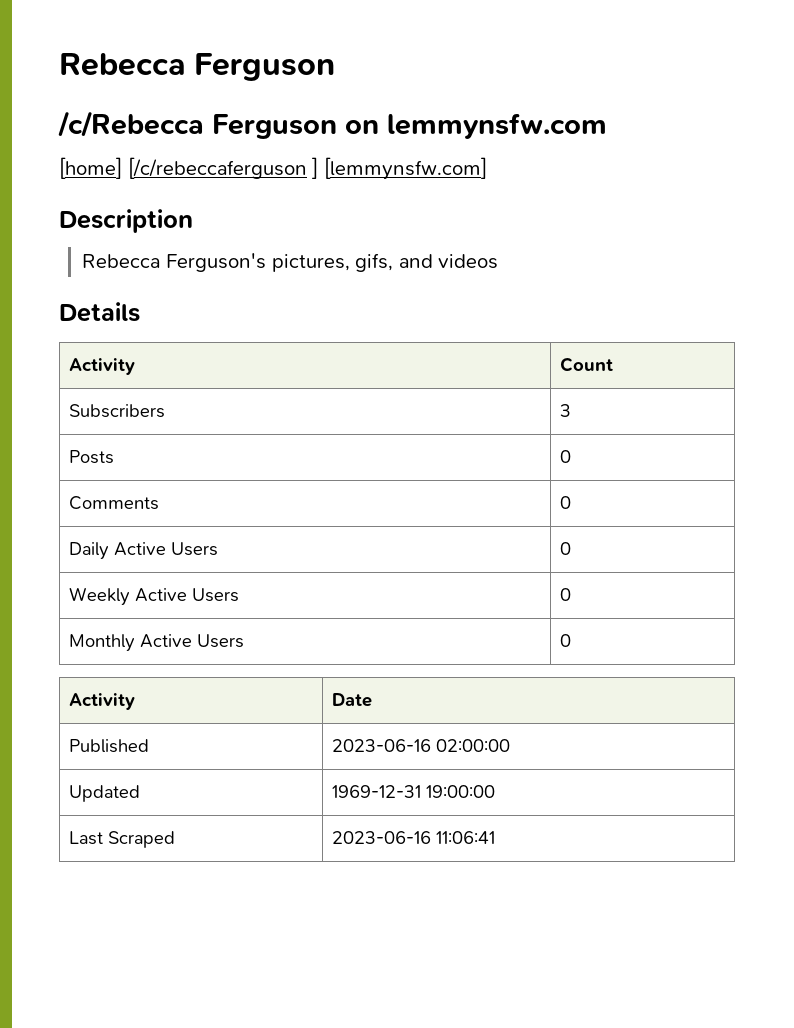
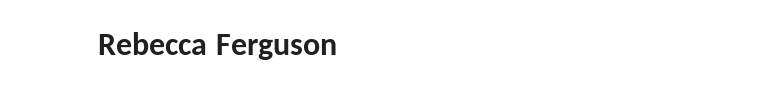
- /c/Rebecca Ferguson on lemmynsfw.com
- [home] [/c/rebeccaferguson ] [lemmynsfw.com]
- Description
- Rebecca Ferguson's pictures, gifs, and videos
- Details
- Activity | Count
- Subscribers | 3
- Posts | 0
- Comments | 0
- Daily Active Users | 0
- Weekly Active Users | 0
- Monthly Active Users | 0
- Activity | Date
- Published | 2023-06-16 02:00:00
- Updated | 1969-12-31 19:00:00
- Last Scraped | 2023-06-16 11:06:41

